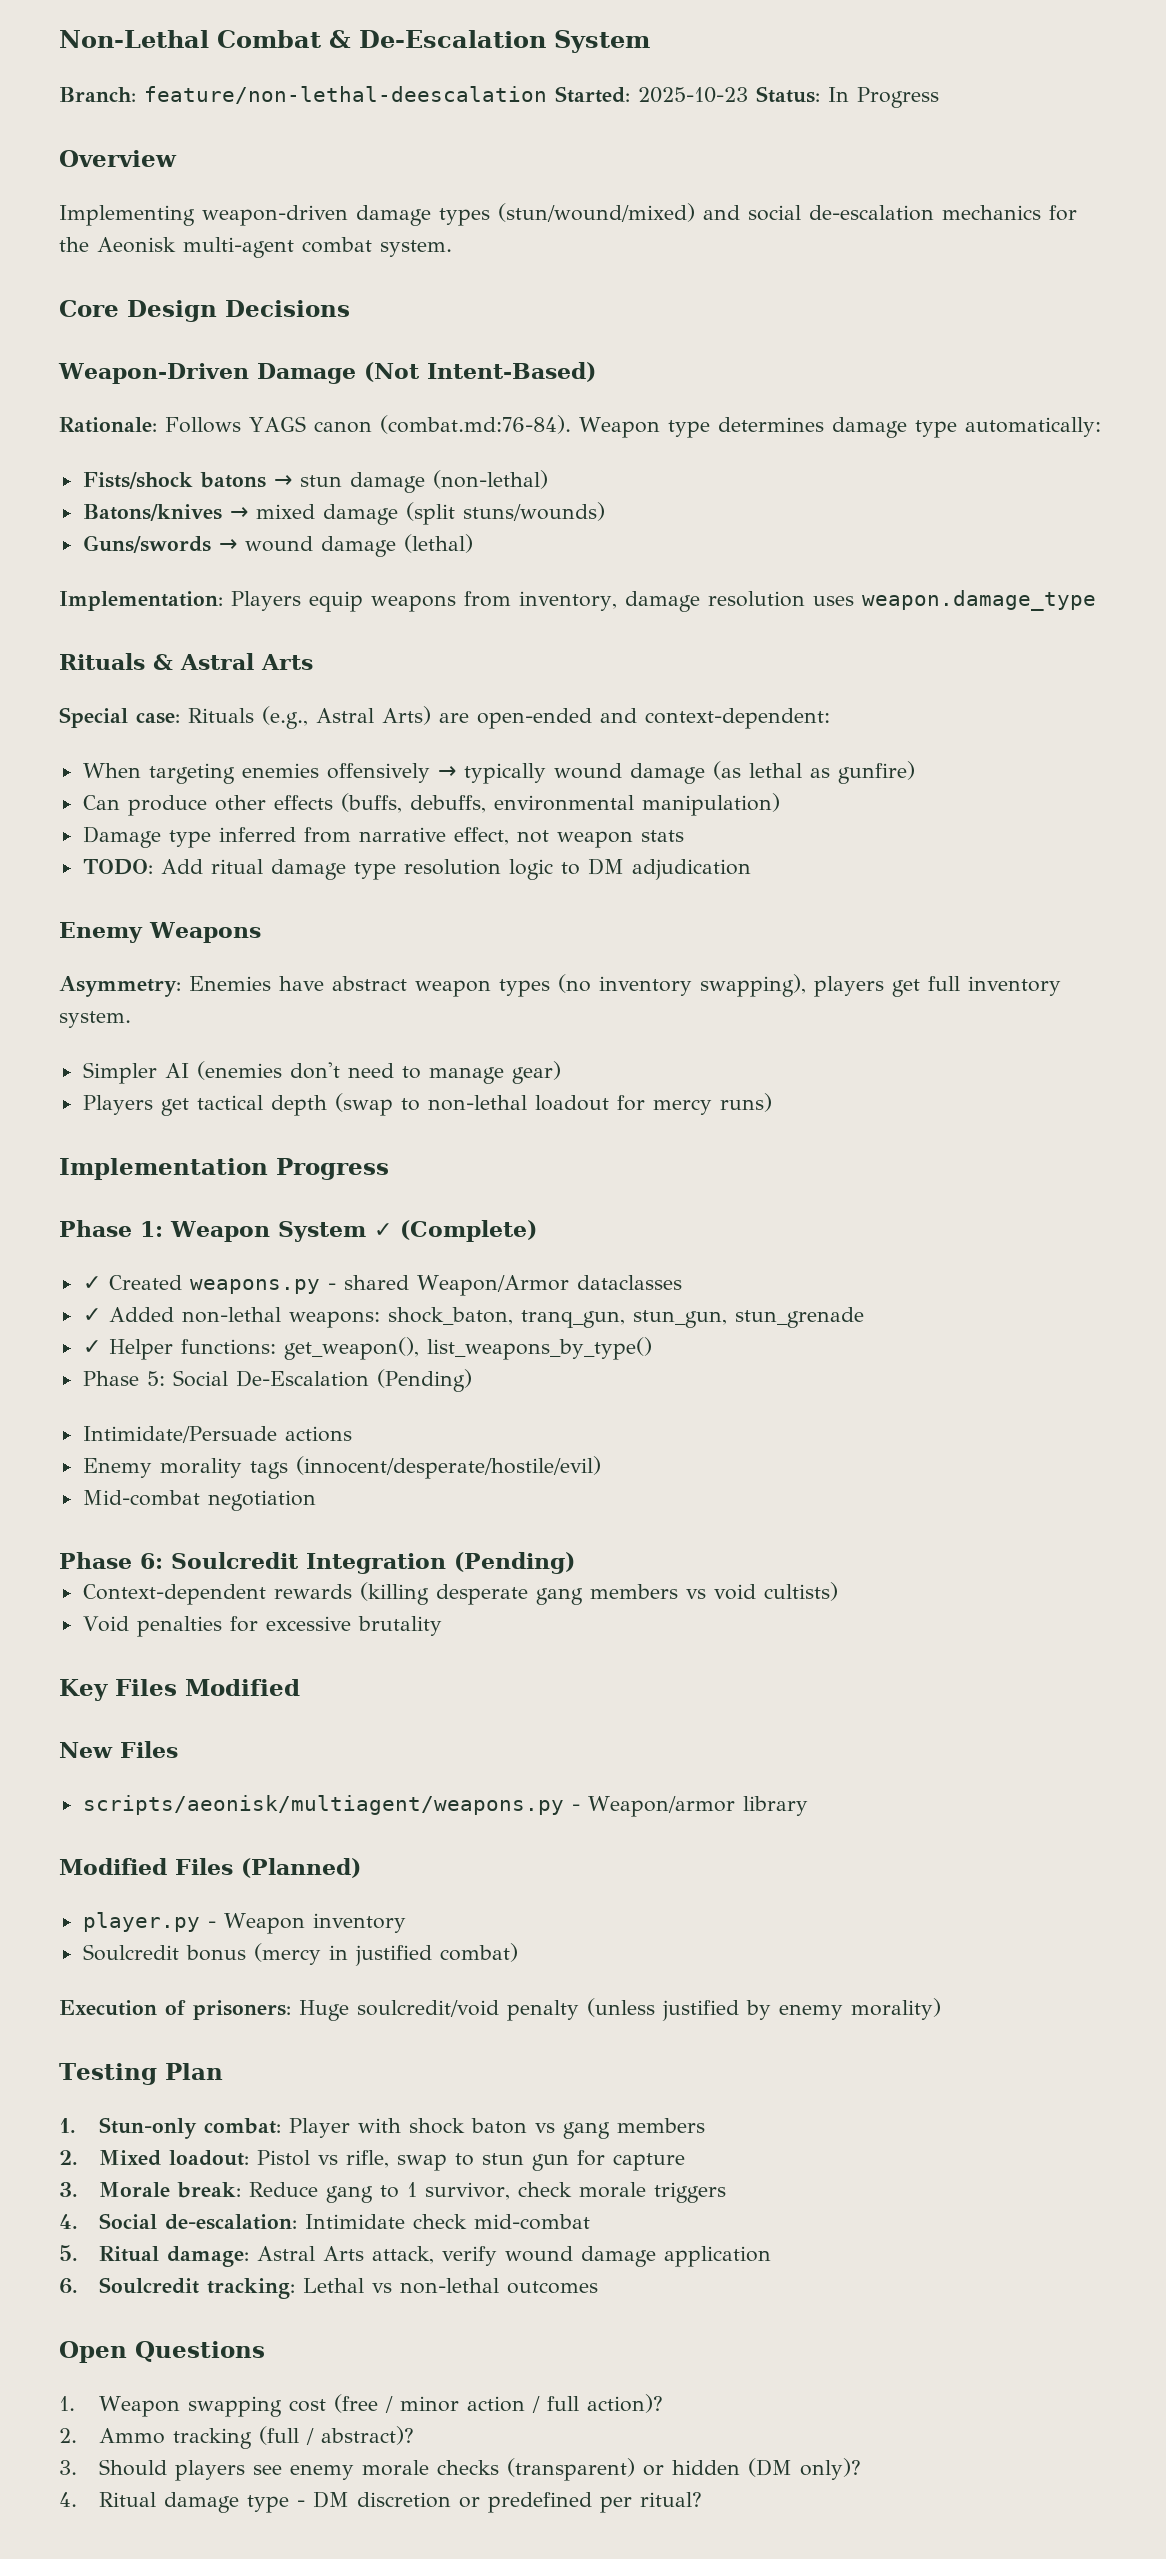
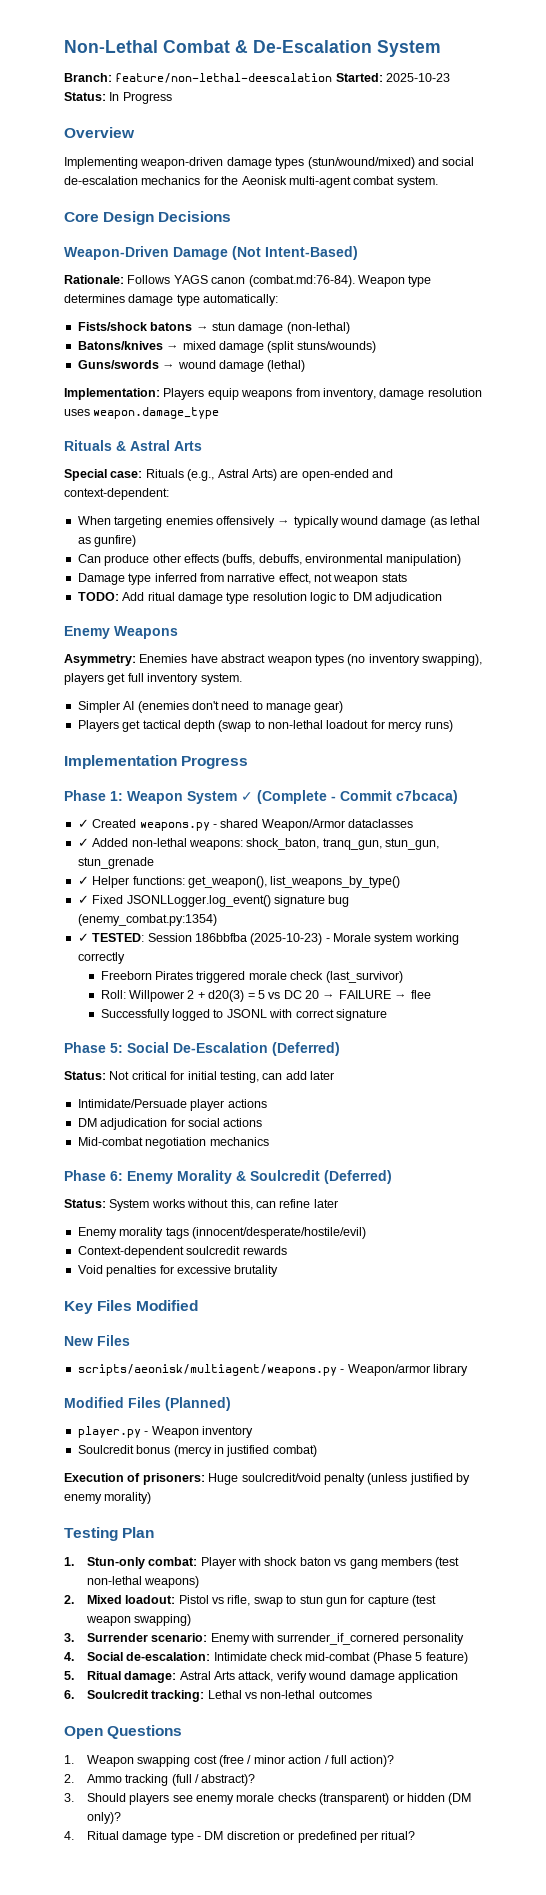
- Phase 1: Weapon System ✓ (Complete)
+ Phase 1: Weapon System ✓ (Complete - Commit c7bcaca)
- Phase 5: Social De-Escalation (Pending)
+ ✓ Fixed JSONLLogger.log_event() signature bug (enemy_combat.py:1354)
+ ✓ TESTED: Session 186bbfba (2025-10-23) - Morale system working correctly
+ Freeborn Pirates triggered morale check (last_survivor)
+ Roll: Willpower 2 + d20(3) = 5 vs DC 20 → FAILURE → flee
+ Successfully logged to JSONL with correct signature
+ Phase 5: Social De-Escalation (Deferred)
+ Status: Not critical for initial testing, can add later
- Intimidate/Persuade actions
+ Intimidate/Persuade player actions
+ DM adjudication for social actions
+ Mid-combat negotiation mechanics
+ Phase 6: Enemy Morality & Soulcredit (Deferred)
+ Status: System works without this, can refine later
  Enemy morality tags (innocent/desperate/hostile/evil)
- Mid-combat negotiation
- Phase 6: Soulcredit Integration (Pending)
- Context-dependent rewards (killing desperate gang members vs void cultists)
+ Context-dependent soulcredit rewards
- 1. Stun-only combat: Player with shock baton vs gang members
+ 1. Stun-only combat: Player with shock baton vs gang members (test non-lethal weapons)
- 2. Mixed loadout: Pistol vs rifle, swap to stun gun for capture
- 3. Morale break: Reduce gang to 1 survivor, check morale triggers
+ 2. Mixed loadout: Pistol vs rifle, swap to stun gun for capture (test weapon swapping)
+ 3. Surrender scenario: Enemy with surrender_if_cornered personality
- 4. Social de-escalation: Intimidate check mid-combat
+ 4. Social de-escalation: Intimidate check mid-combat (Phase 5 feature)

